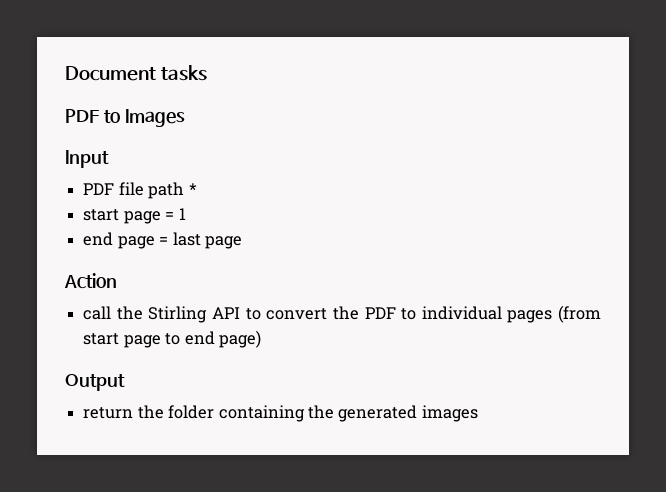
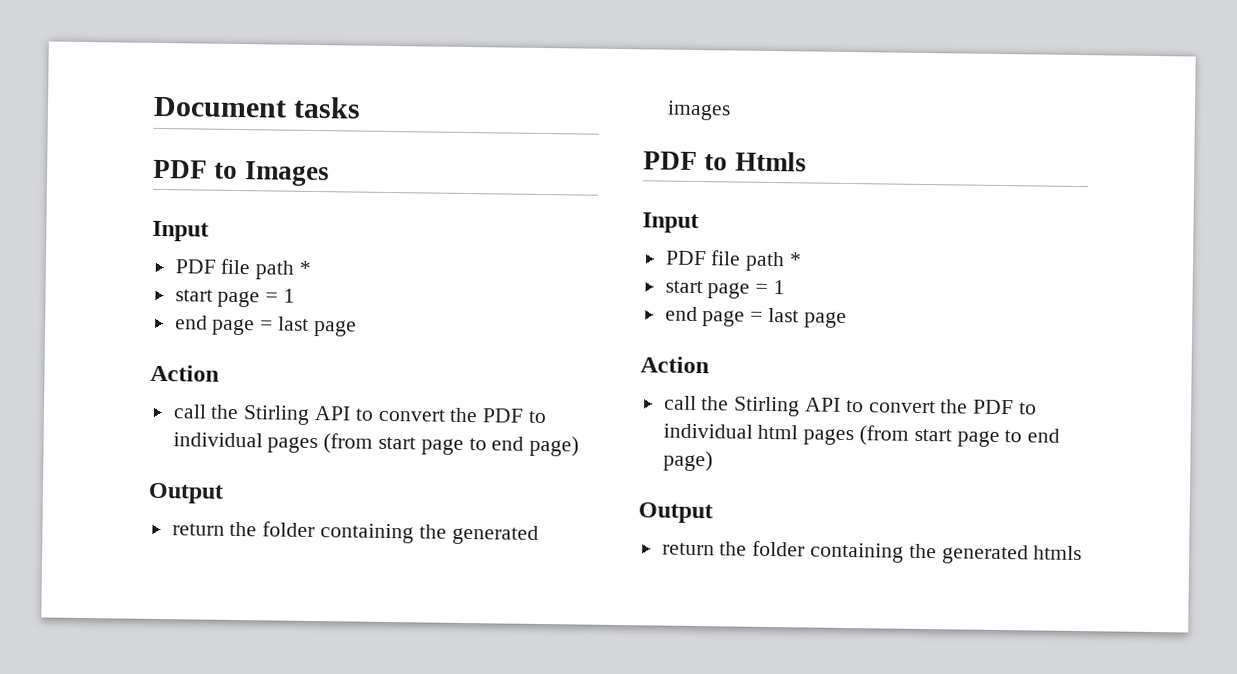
+ PDF to Htmls
+ Input
+ PDF file path *
+ start page = 1
+ end page = last page
+ Action
+ call the Stirling API to convert the PDF to individual html pages (from start page to end page)
+ Output
+ return the folder containing the generated htmls

